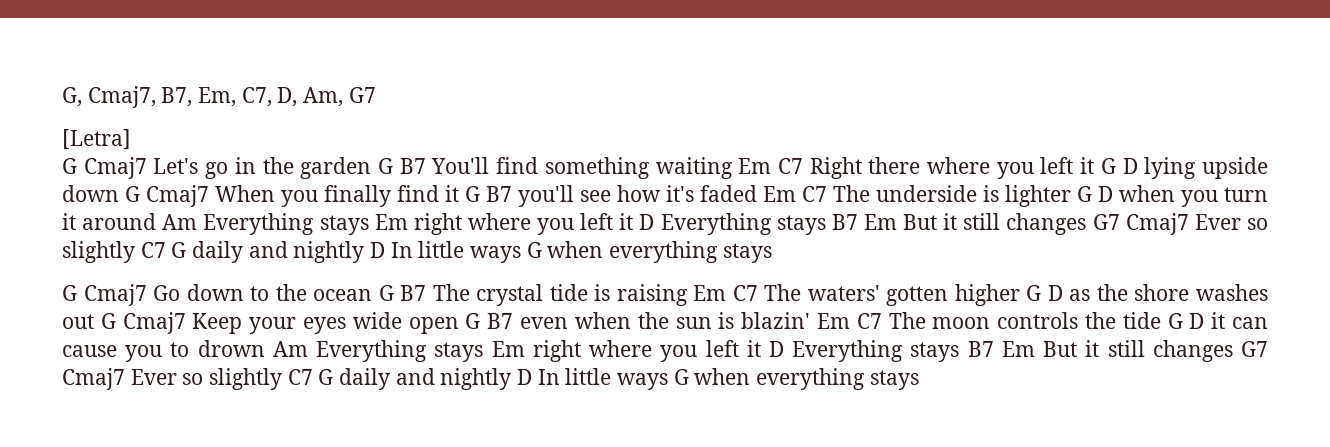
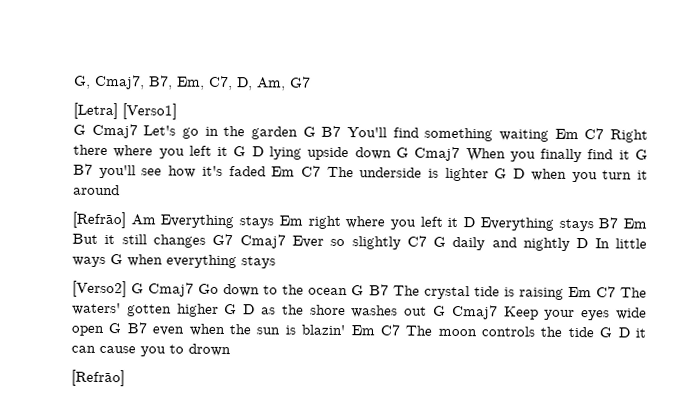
- [Letra]
+ [Letra] [Verso1]
- G Cmaj7 Let's go in the garden G B7 You'll find something waiting Em C7 Right there where you left it G D lying upside down G Cmaj7 When you finally find it G B7 you'll see how it's faded Em C7 The underside is lighter G D when you turn it around Am Everything stays Em right where you left it D Everything stays B7 Em But it still changes G7 Cmaj7 Ever so slightly C7 G daily and nightly D In little ways G when everything stays
+ G Cmaj7 Let's go in the garden G B7 You'll find something waiting Em C7 Right there where you left it G D lying upside down G Cmaj7 When you finally find it G B7 you'll see how it's faded Em C7 The underside is lighter G D when you turn it around
+ [Refrão] Am Everything stays Em right where you left it D Everything stays B7 Em But it still changes G7 Cmaj7 Ever so slightly C7 G daily and nightly D In little ways G when everything stays
- G Cmaj7 Go down to the ocean G B7 The crystal tide is raising Em C7 The waters' gotten higher G D as the shore washes out G Cmaj7 Keep your eyes wide open G B7 even when the sun is blazin' Em C7 The moon controls the tide G D it can cause you to drown Am Everything stays Em right where you left it D Everything stays B7 Em But it still changes G7 Cmaj7 Ever so slightly C7 G daily and nightly D In little ways G when everything stays
+ [Verso2] G Cmaj7 Go down to the ocean G B7 The crystal tide is raising Em C7 The waters' gotten higher G D as the shore washes out G Cmaj7 Keep your eyes wide open G B7 even when the sun is blazin' Em C7 The moon controls the tide G D it can cause you to drown
+ [Refrão]

